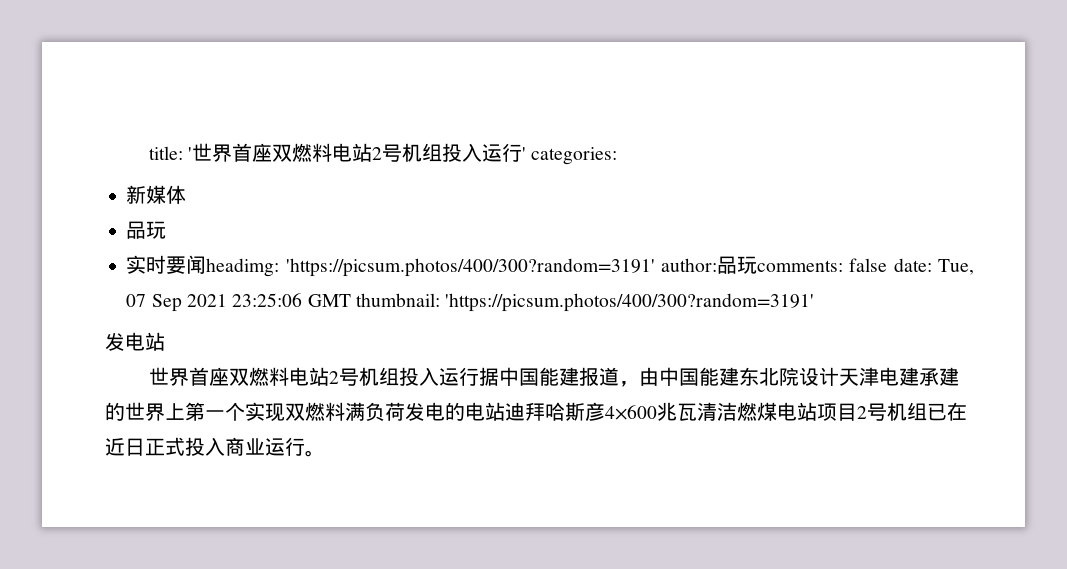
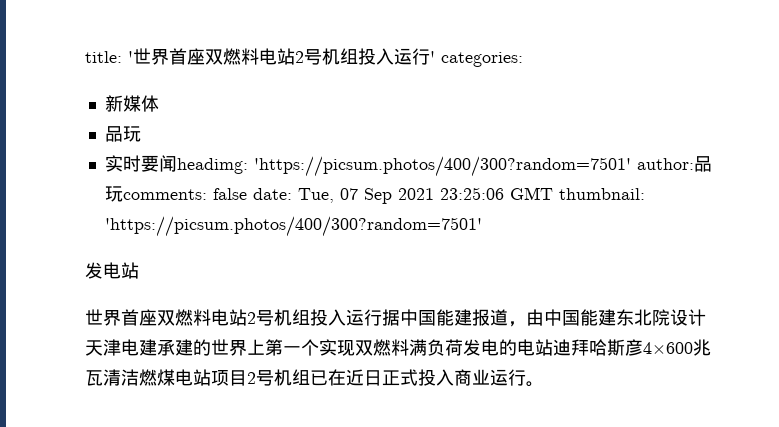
- 实时要闻headimg: 'https://picsum.photos/400/300?random=3191' author:品玩comments: false date: Tue, 07 Sep 2021 23:25:06 GMT thumbnail: 'https://picsum.photos/400/300?random=3191'
+ 实时要闻headimg: 'https://picsum.photos/400/300?random=7501' author:品玩comments: false date: Tue, 07 Sep 2021 23:25:06 GMT thumbnail: 'https://picsum.photos/400/300?random=7501'

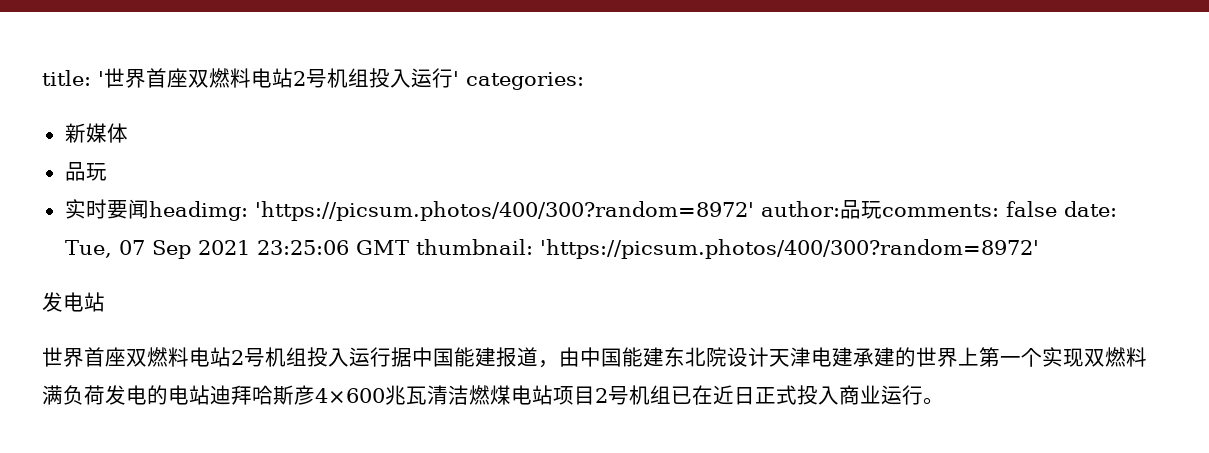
- 实时要闻headimg: 'https://picsum.photos/400/300?random=7501' author:品玩comments: false date: Tue, 07 Sep 2021 23:25:06 GMT thumbnail: 'https://picsum.photos/400/300?random=7501'
+ 实时要闻headimg: 'https://picsum.photos/400/300?random=8972' author:品玩comments: false date: Tue, 07 Sep 2021 23:25:06 GMT thumbnail: 'https://picsum.photos/400/300?random=8972'

